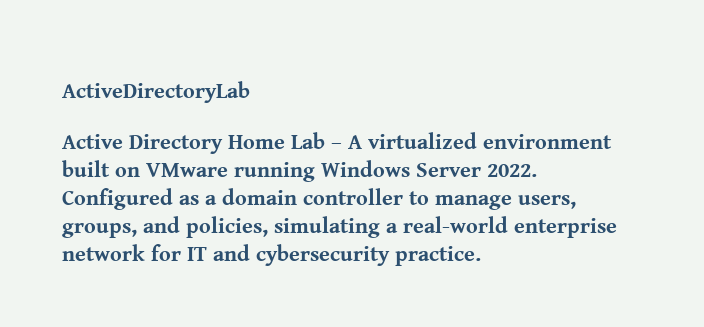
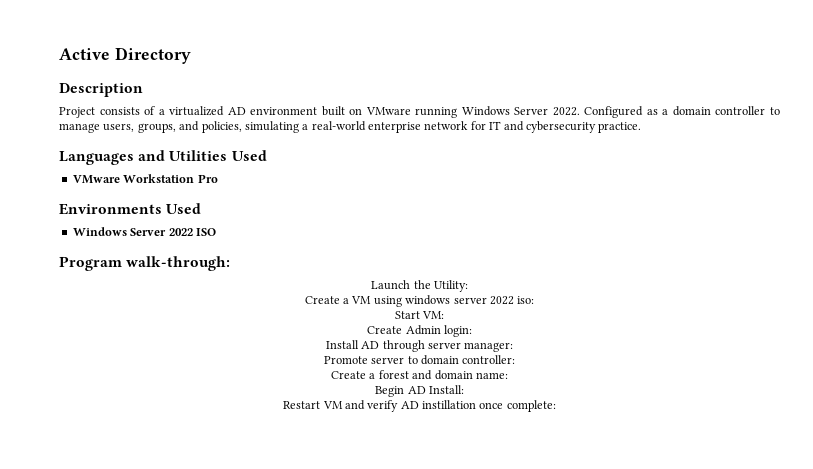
- ActiveDirectoryLab
- Active Directory Home Lab – A virtualized environment built on VMware running Windows Server 2022.
+ Active Directory
+ Description
+ Project consists of a virtualized AD environment built on VMware running Windows Server 2022.
+ Languages and Utilities Used
+ VMware Workstation Pro
+ Environments Used
+ Windows Server 2022 ISO
+ Program walk-through:
+ Launch the Utility:
+ Create a VM using windows server 2022 iso:
+ Start VM:
+ Create Admin login:
+ Install AD through server manager:
+ Promote server to domain controller:
+ Create a forest and domain name:
+ Begin AD Install:
+ Restart VM and verify AD instillation once complete:

